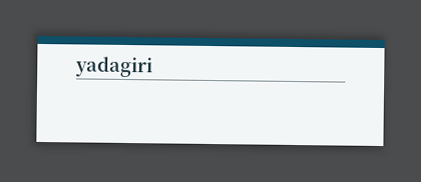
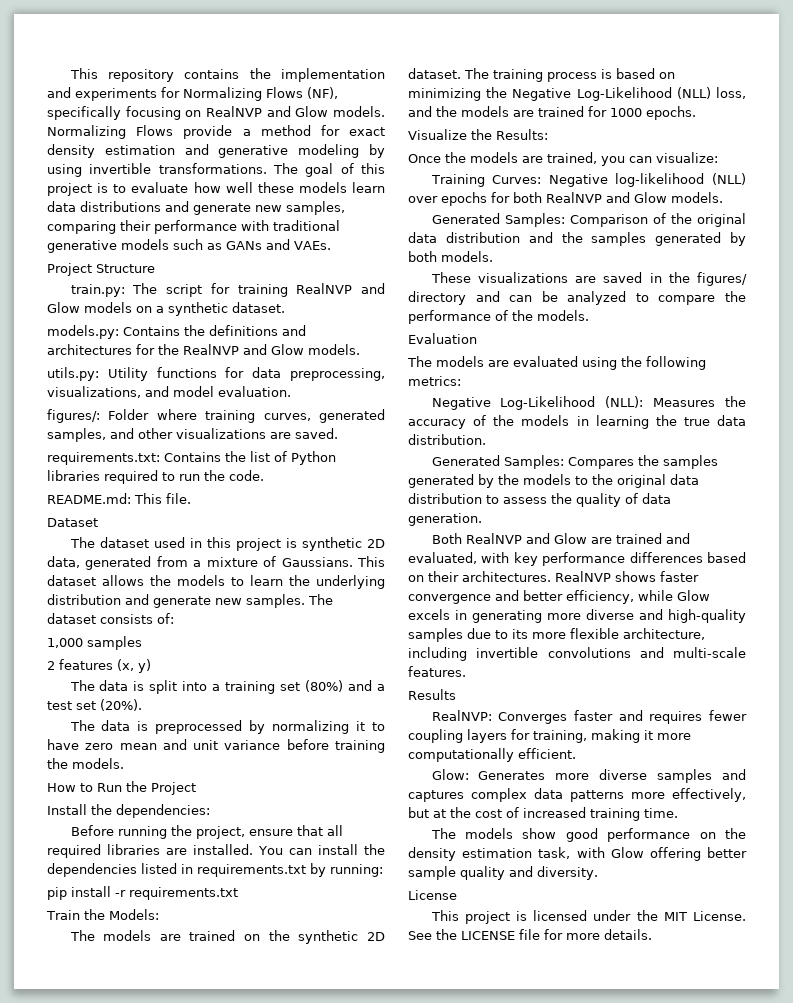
- yadagiri
+ This repository contains the implementation and experiments for Normalizing Flows (NF), specifically focusing on RealNVP and Glow models. Normalizing Flows provide a method for exact density estimation and generative modeling by using invertible transformations. The goal of this project is to evaluate how well these models learn data distributions and generate new samples, comparing their performance with traditional generative models such as GANs and VAEs.
+ Project Structure
+ train.py: The script for training RealNVP and Glow models on a synthetic dataset.
+ models.py: Contains the definitions and architectures for the RealNVP and Glow models.
+ utils.py: Utility functions for data preprocessing, visualizations, and model evaluation.
+ figures/: Folder where training curves, generated samples, and other visualizations are saved.
+ requirements.txt: Contains the list of Python libraries required to run the code.
+ README.md: This file.
+ Dataset
+ The dataset used in this project is synthetic 2D data, generated from a mixture of Gaussians. This dataset allows the models to learn the underlying distribution and generate new samples. The dataset consists of:
+ 1,000 samples
+ 2 features (x, y)
+ The data is split into a training set (80%) and a test set (20%).
+ The data is preprocessed by normalizing it to have zero mean and unit variance before training the models.
+ How to Run the Project
+ Install the dependencies:
+ Before running the project, ensure that all required libraries are installed. You can install the dependencies listed in requirements.txt by running:
+ pip install -r requirements.txt
+ Train the Models:
+ The models are trained on the synthetic 2D dataset. The training process is based on minimizing the Negative Log-Likelihood (NLL) loss, and the models are trained for 1000 epochs.
+ Visualize the Results:
+ Once the models are trained, you can visualize:
+ Training Curves: Negative log-likelihood (NLL) over epochs for both RealNVP and Glow models.
+ Generated Samples: Comparison of the original data distribution and the samples generated by both models.
+ These visualizations are saved in the figures/ directory and can be analyzed to compare the performance of the models.
+ Evaluation
+ The models are evaluated using the following metrics:
+ Negative Log-Likelihood (NLL): Measures the accuracy of the models in learning the true data distribution.
+ Generated Samples: Compares the samples generated by the models to the original data distribution to assess the quality of data generation.
+ Both RealNVP and Glow are trained and evaluated, with key performance differences based on their architectures. RealNVP shows faster convergence and better efficiency, while Glow excels in generating more diverse and high-quality samples due to its more flexible architecture, including invertible convolutions and multi-scale features.
+ Results
+ RealNVP: Converges faster and requires fewer coupling layers for training, making it more computationally efficient.
+ Glow: Generates more diverse samples and captures complex data patterns more effectively, but at the cost of increased training time.
+ The models show good performance on the density estimation task, with Glow offering better sample quality and diversity.
+ License
+ This project is licensed under the MIT License. See the LICENSE file for more details.

